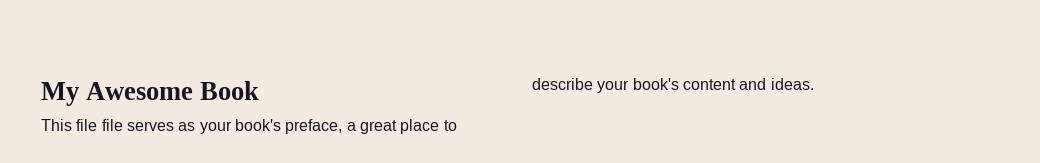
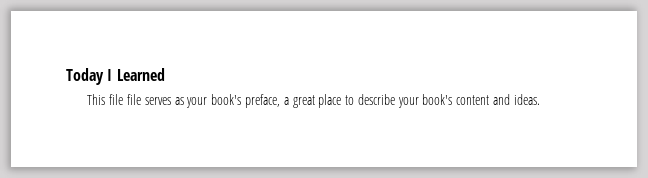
- My Awesome Book
+ Today I Learned

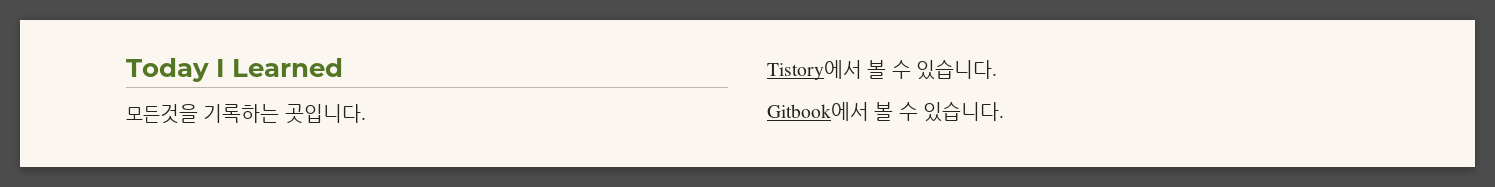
- This file file serves as your book's preface, a great place to describe your book's content and ideas.
+ 모든것을 기록하는 곳입니다.
+ Tistory에서 볼 수 있습니다.
+ Gitbook에서 볼 수 있습니다.

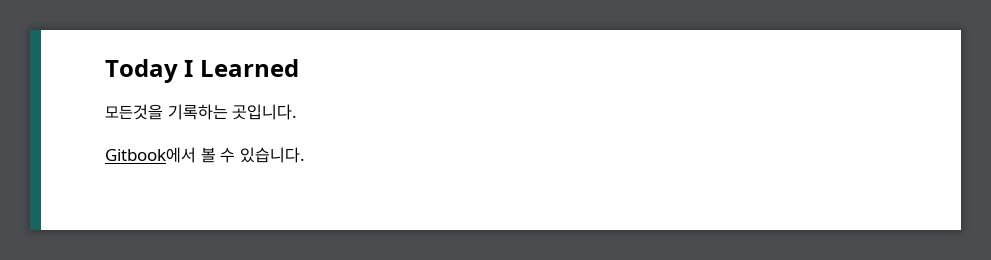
- Tistory에서 볼 수 있습니다.

